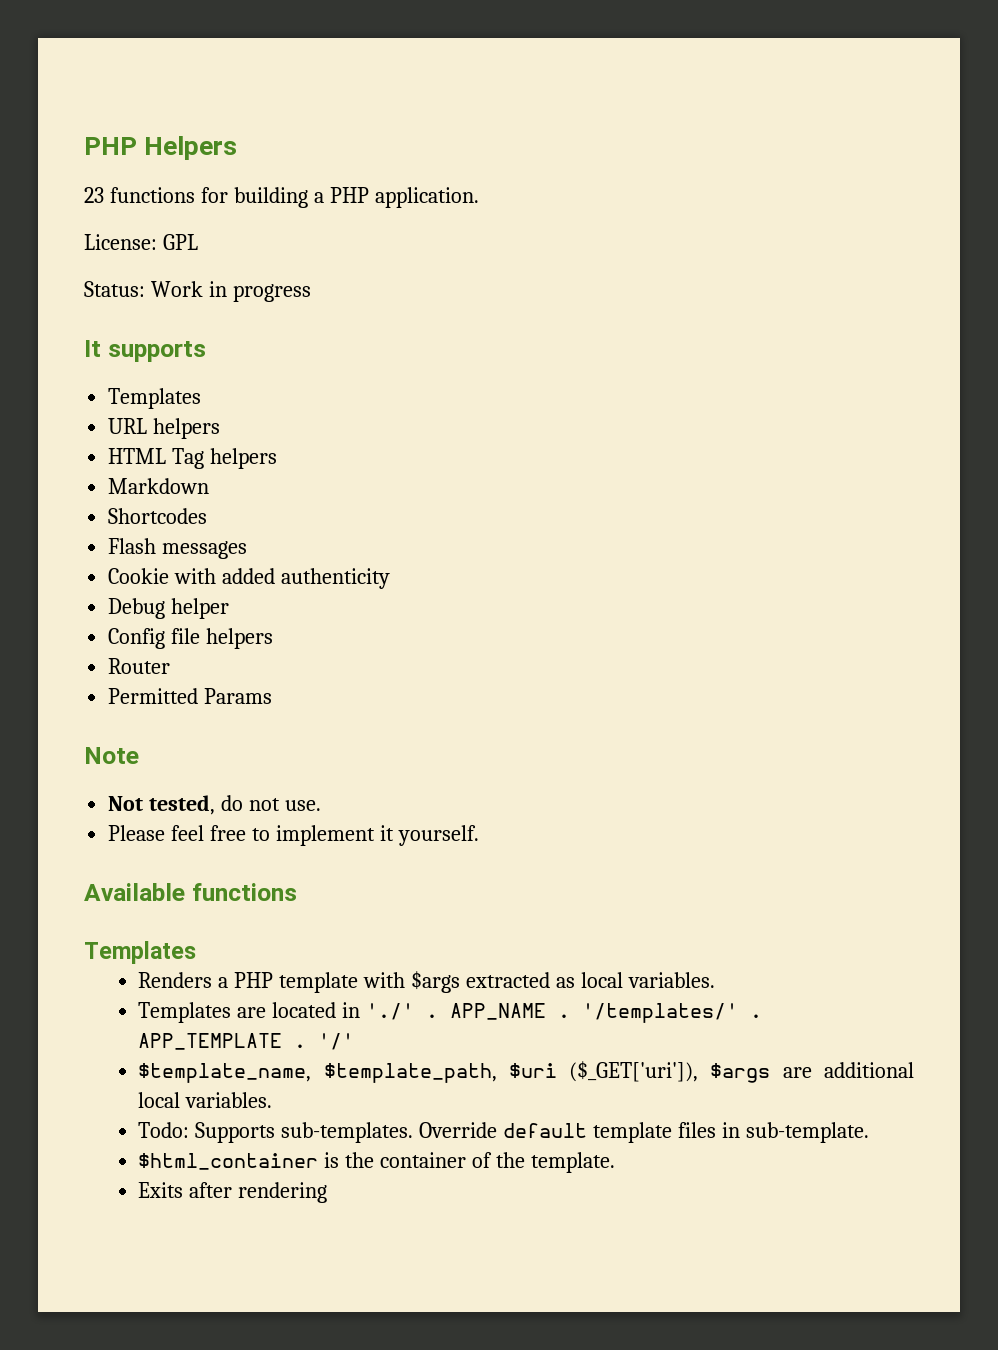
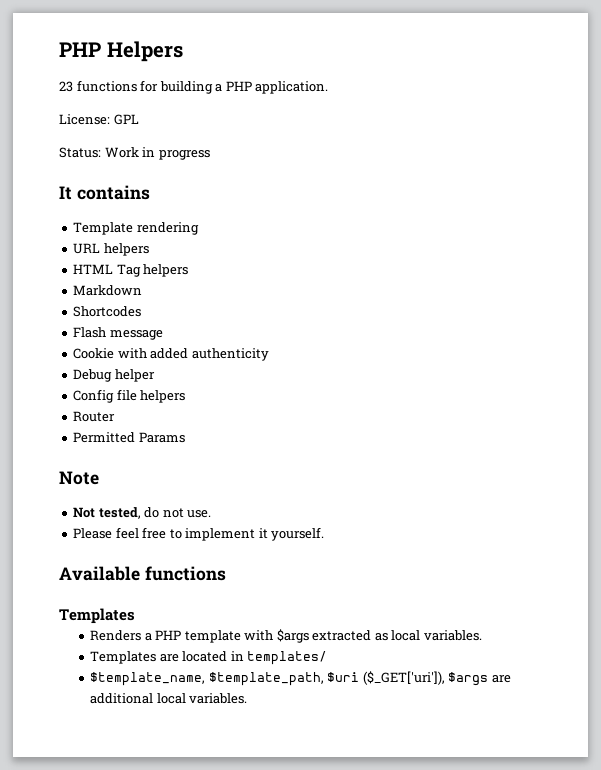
- It supports
- Templates
+ It contains
+ Template rendering
- Flash messages
+ Flash message
- Templates are located in './' . APP_NAME . '/templates/' . APP_TEMPLATE . '/'
+ Templates are located in templates/
- Todo: Supports sub-templates. Override default template files in sub-template.
- $html_container is the container of the template.
- Exits after rendering

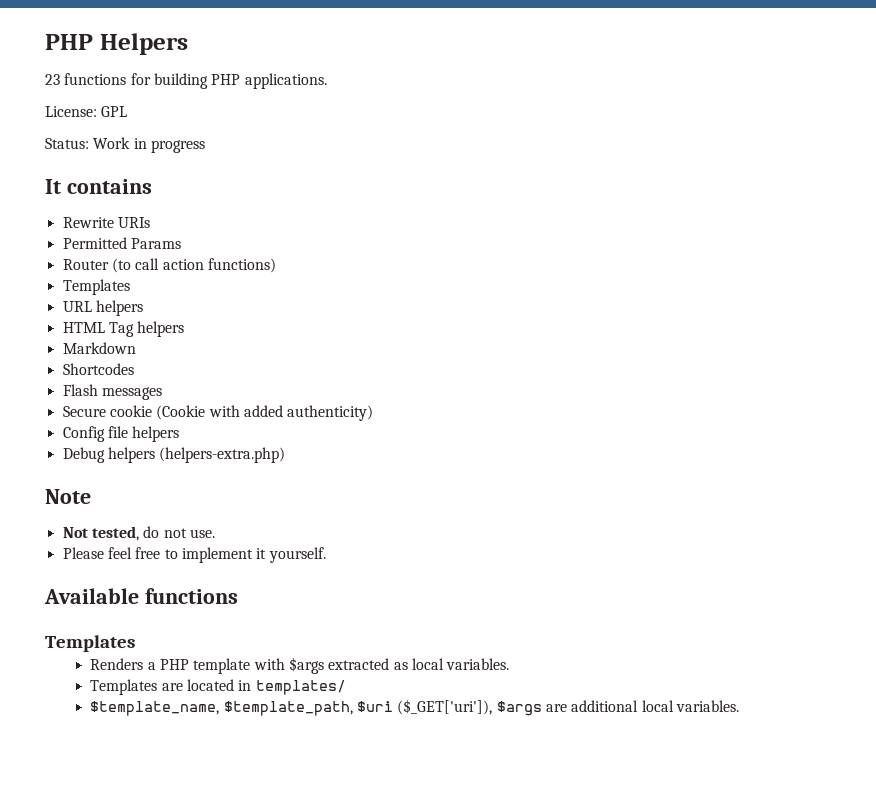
- 23 functions for building a PHP application.
+ 23 functions for building PHP applications.
- Template rendering
+ Rewrite URIs
+ Permitted Params
+ Router (to call action functions)
+ Templates
- Flash message
- Cookie with added authenticity
- Debug helper
+ Flash messages
+ Secure cookie (Cookie with added authenticity)
- Router
- Permitted Params
+ Debug helpers (helpers-extra.php)

